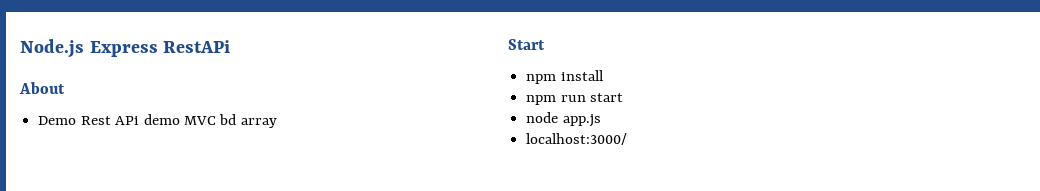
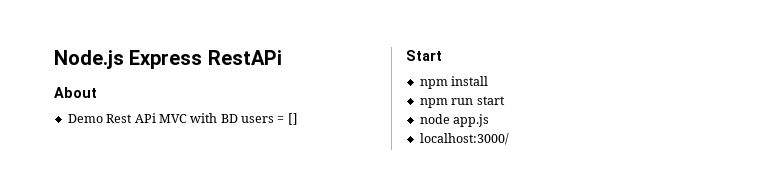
- Demo Rest APi demo MVC bd array
+ Demo Rest APi MVC with BD users = []

